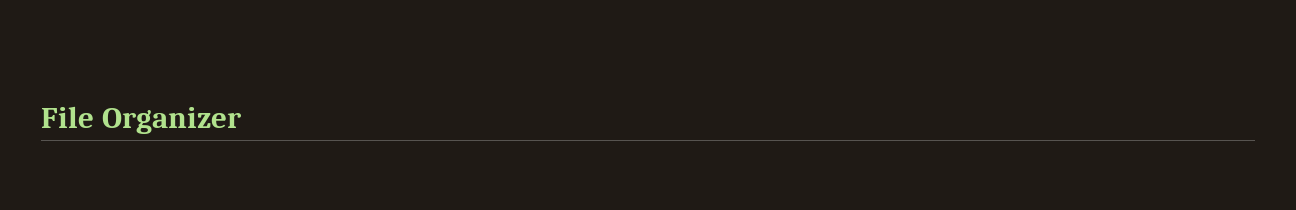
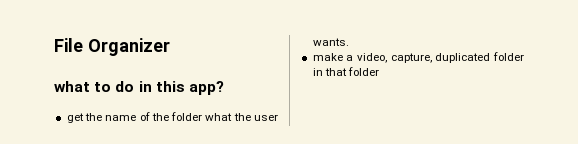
+ what to do in this app?
+ get the name of the folder what the user wants.
+ make a video, capture, duplicated folder in that folder

